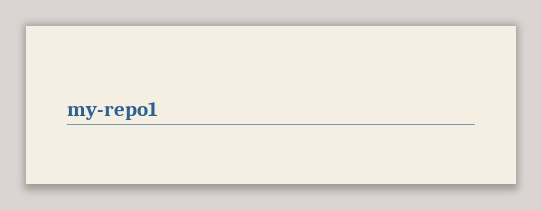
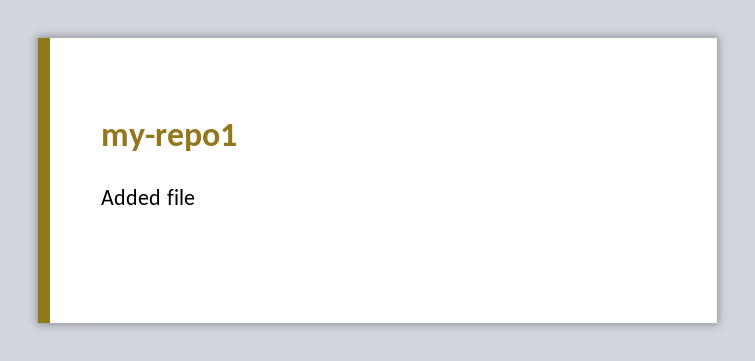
+ Added file

